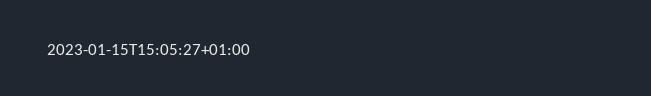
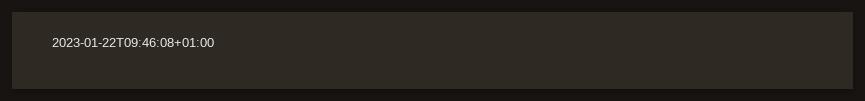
- 2023-01-15T15:05:27+01:00
+ 2023-01-22T09:46:08+01:00

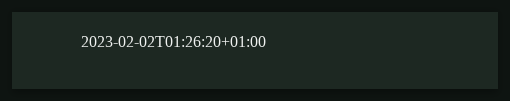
- 2023-01-22T09:46:08+01:00
+ 2023-02-02T01:26:20+01:00

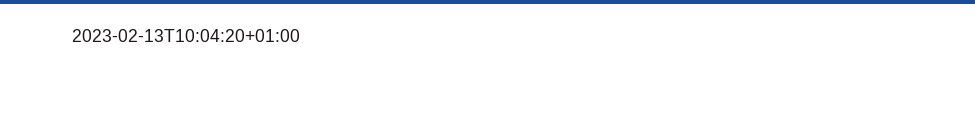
- 2023-02-02T01:26:20+01:00
+ 2023-02-13T10:04:20+01:00

